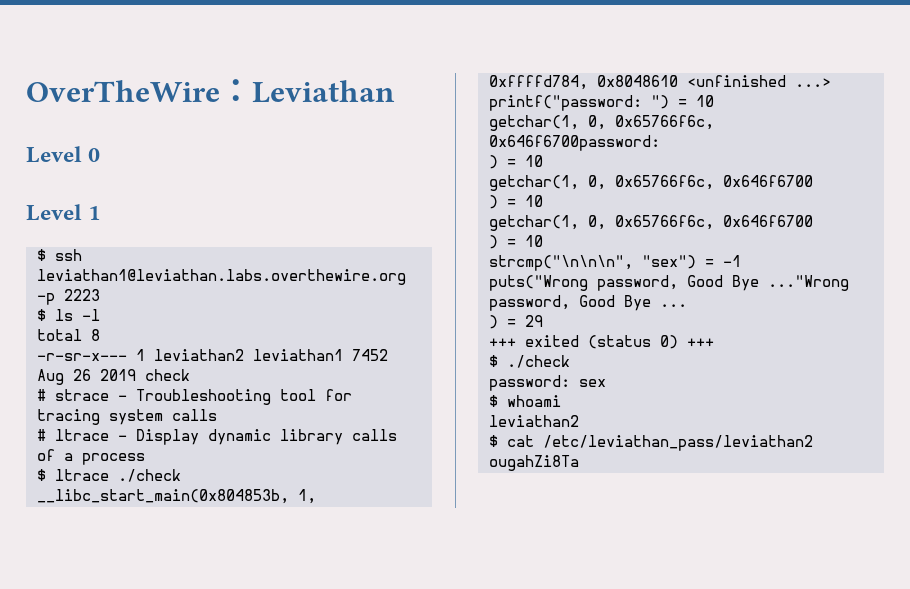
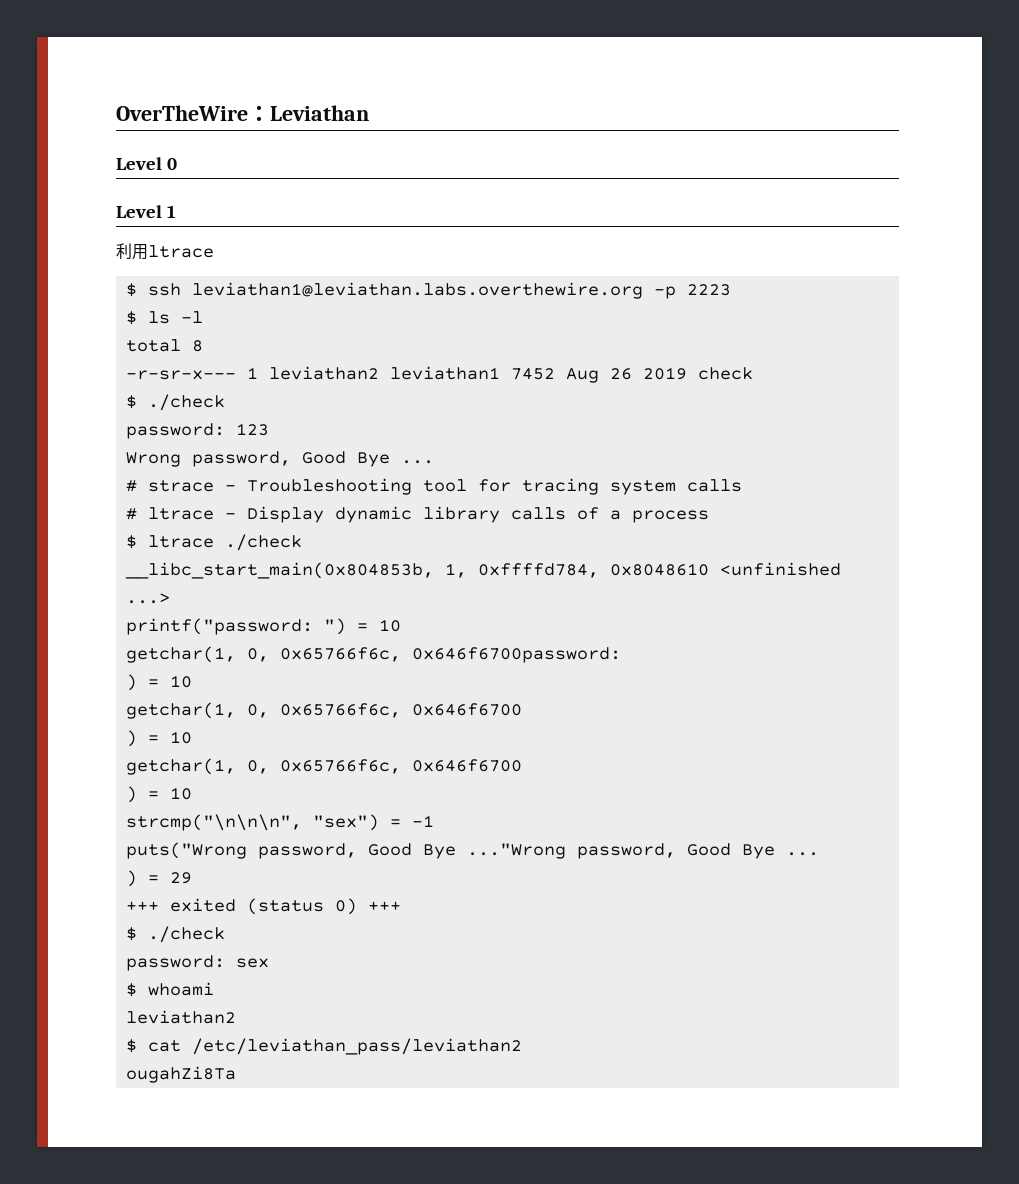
+ 利用ltrace
  -r-sr-x--- 1 leviathan2 leviathan1 7452 Aug 26 2019 check
+ $ ./check
+ password: 123
+ Wrong password, Good Bye ...

